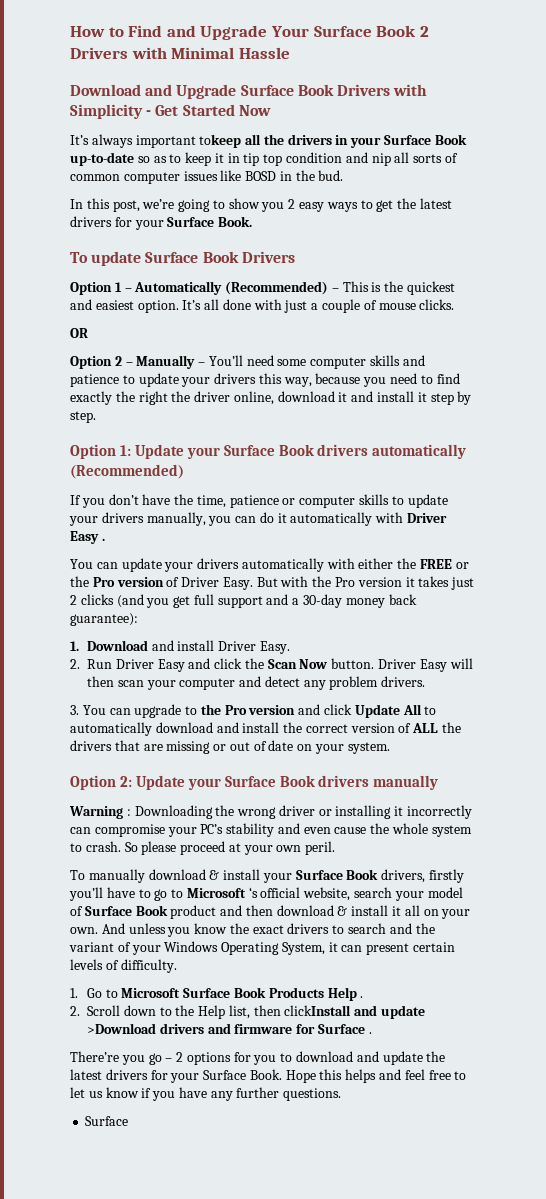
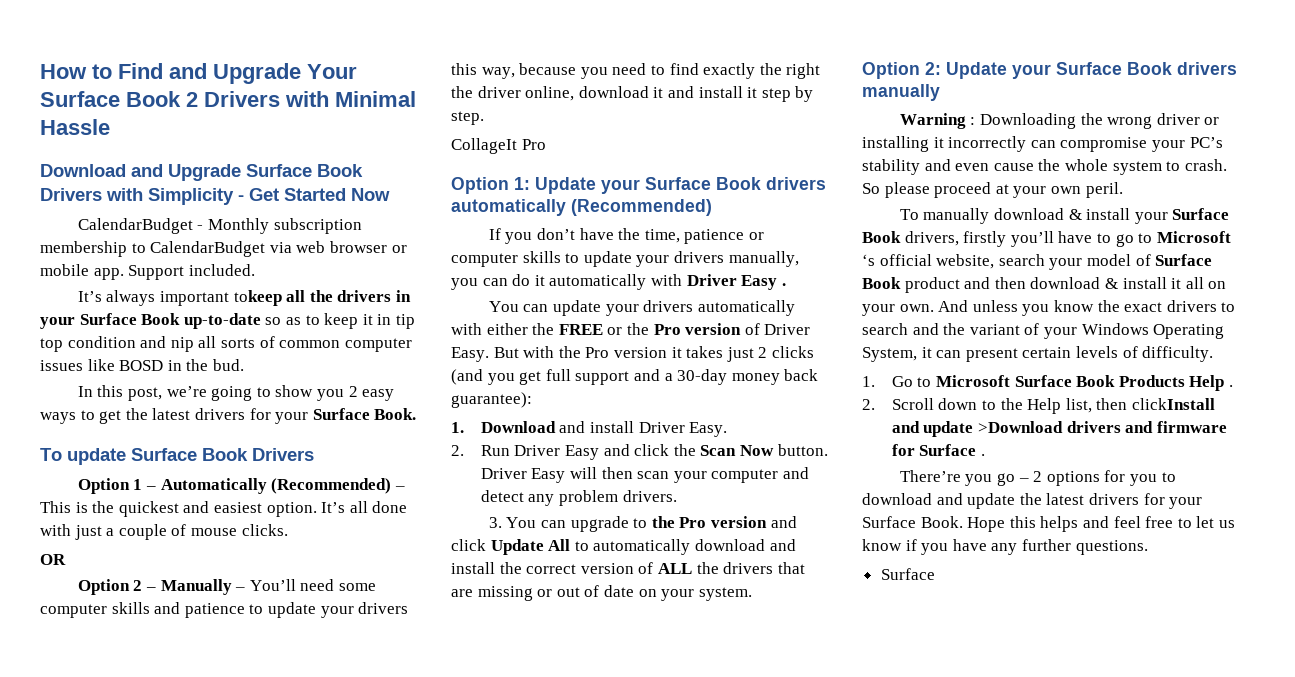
+ CalendarBudget - Monthly subscription membership to CalendarBudget via web browser or mobile app. Support included.
+ CollageIt Pro

